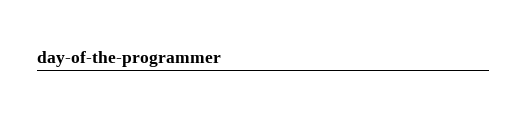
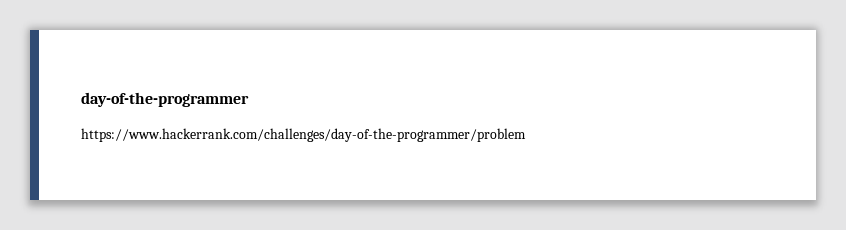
+ https://www.hackerrank.com/challenges/day-of-the-programmer/problem

